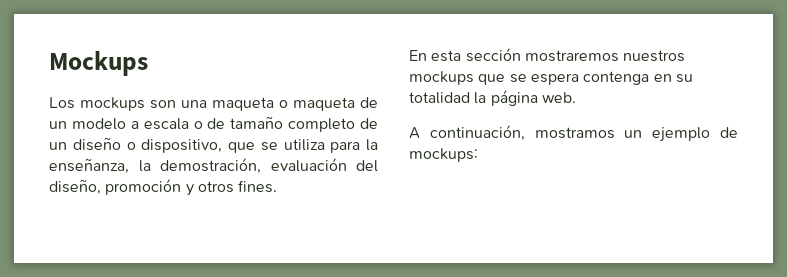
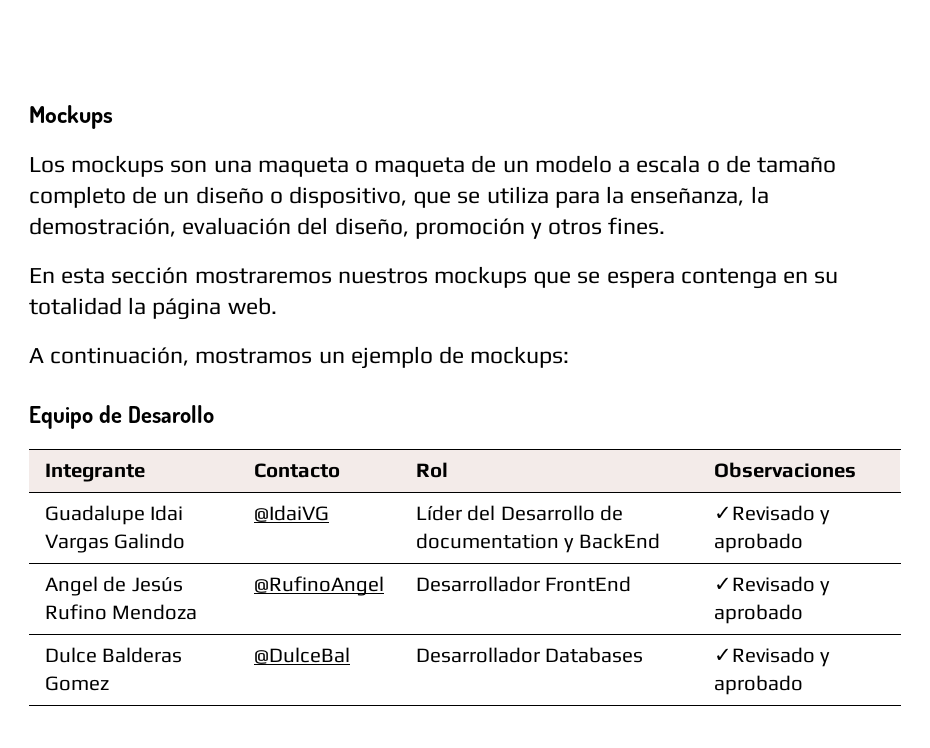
+ Equipo de Desarollo
+ Integrante | Contacto | Rol | Observaciones
+ Guadalupe Idai Vargas Galindo | @IdaiVG | Líder del Desarrollo de documentation y BackEnd | ✓Revisado y aprobado
+ Angel de Jesús Rufino Mendoza | @RufinoAngel | Desarrollador FrontEnd | ✓Revisado y aprobado
+ Dulce Balderas Gomez | @DulceBal | Desarrollador Databases | ✓Revisado y aprobado

